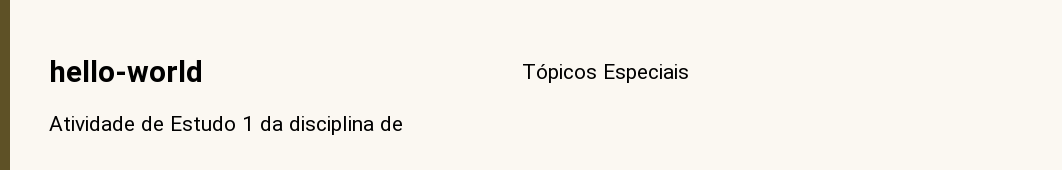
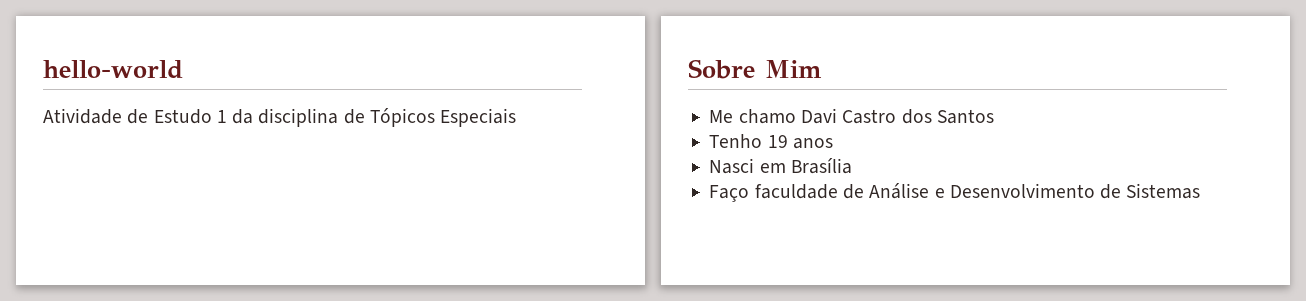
+ Sobre Mim
+ Me chamo Davi Castro dos Santos
+ Tenho 19 anos
+ Nasci em Brasília
+ Faço faculdade de Análise e Desenvolvimento de Sistemas

